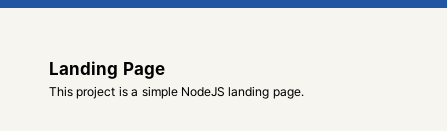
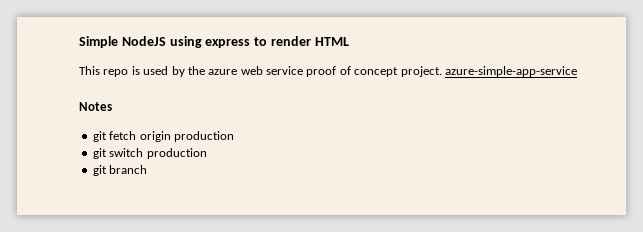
- Landing Page
- This project is a simple NodeJS landing page.
+ Simple NodeJS using express to render HTML
+ This repo is used by the azure web service proof of concept project. azure-simple-app-service
+ Notes
+ git fetch origin production
+ git switch production
+ git branch

